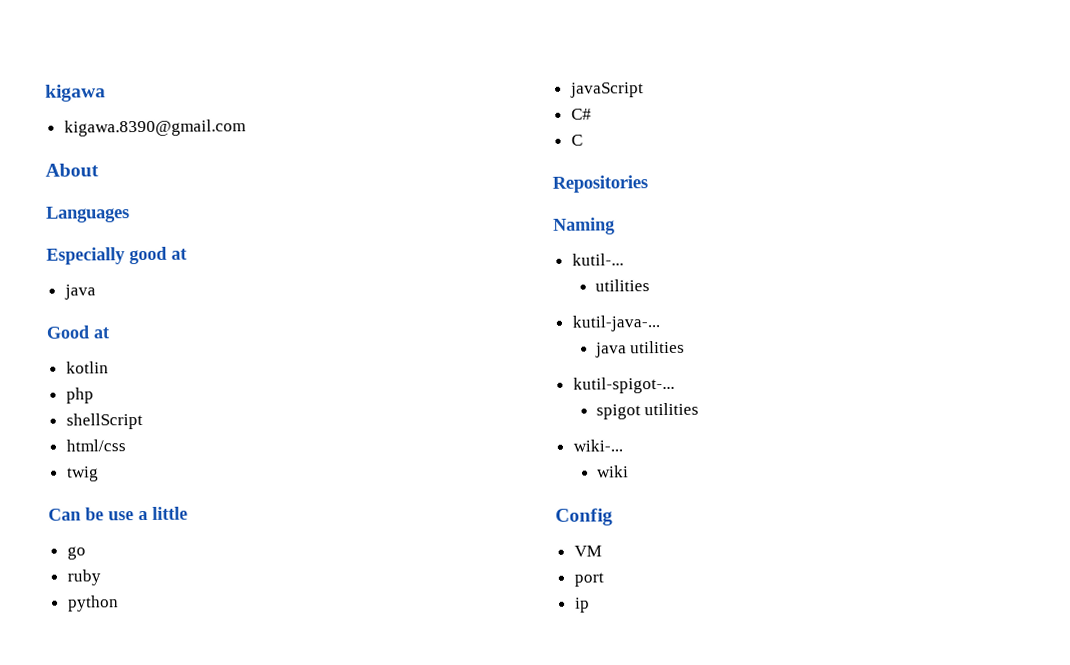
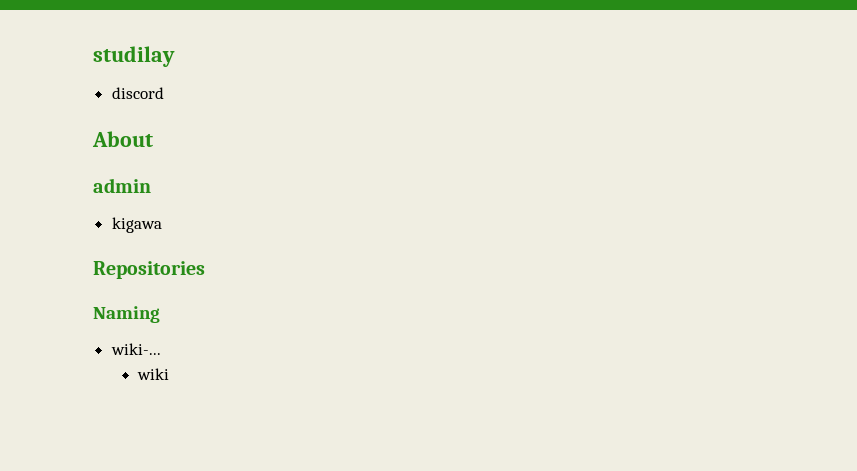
- kigawa
- kigawa.8390@gmail.com
+ studilay
+ discord
- Languages
- Especially good at
- java
- Good at
- kotlin
- php
- shellScript
- html/css
- twig
- Can be use a little
- go
- ruby
- python
- javaScript
- C#
- C
+ admin
+ kigawa
  Repositories
  Naming
- kutil-...
- utilities
- kutil-java-...
- java utilities
- kutil-spigot-...
- spigot utilities
  wiki-...
  wiki
- Config
- VM
- port
- ip

